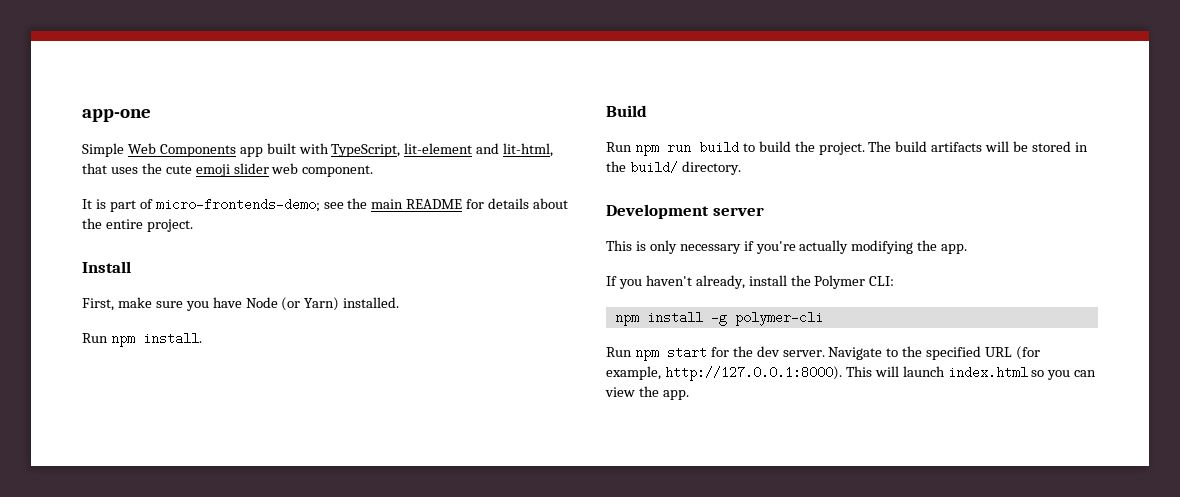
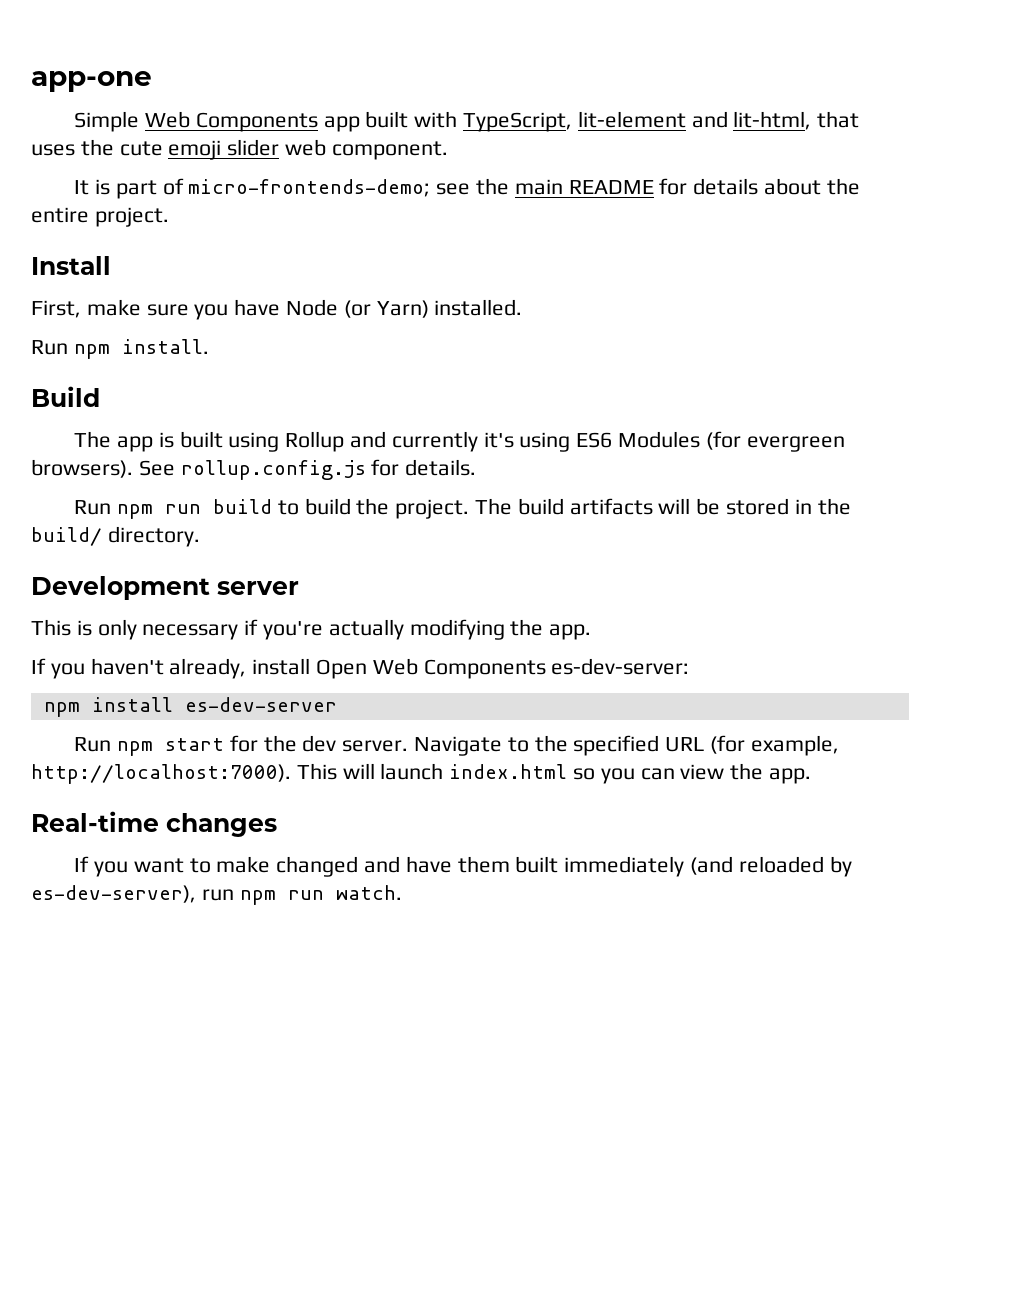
+ The app is built using Rollup and currently it's using ES6 Modules (for evergreen browsers). See rollup.config.js for details.
- If you haven't already, install the Polymer CLI:
+ If you haven't already, install Open Web Components es-dev-server:
- npm install -g polymer-cli
+ npm install es-dev-server
- Navigate to the specified URL (for example, http://127.0.0.1:8000). This will launch index.html so you can view the app.
+ Navigate to the specified URL (for example, http://localhost:7000). This will launch index.html so you can view the app.
+ Real-time changes
+ If you want to make changed and have them built immediately (and reloaded by es-dev-server), run npm run watch.

